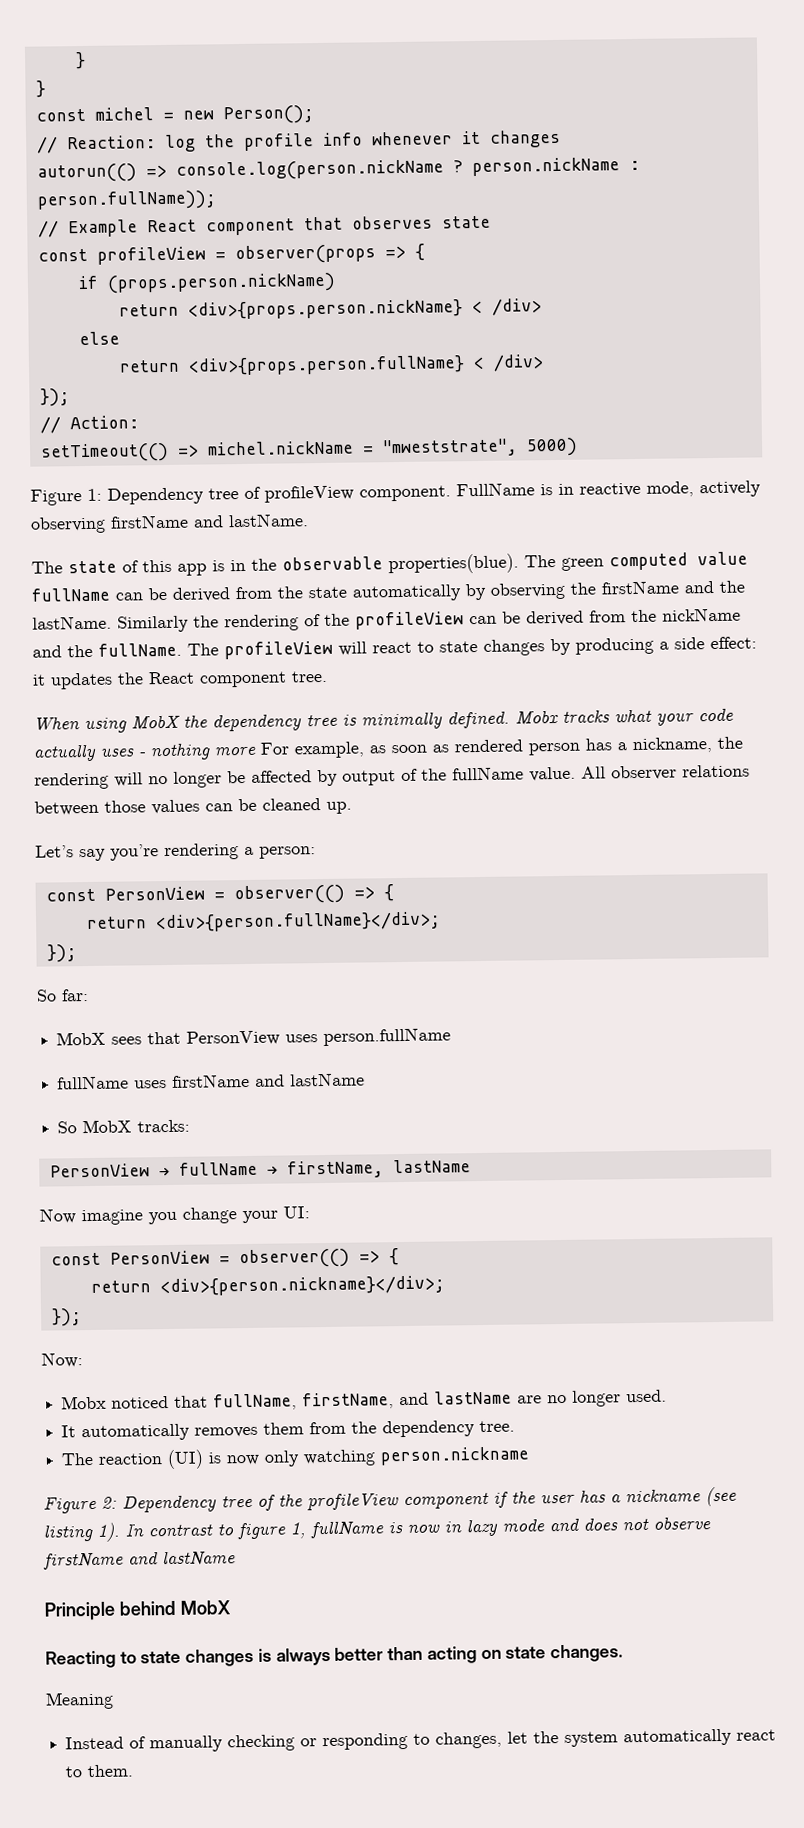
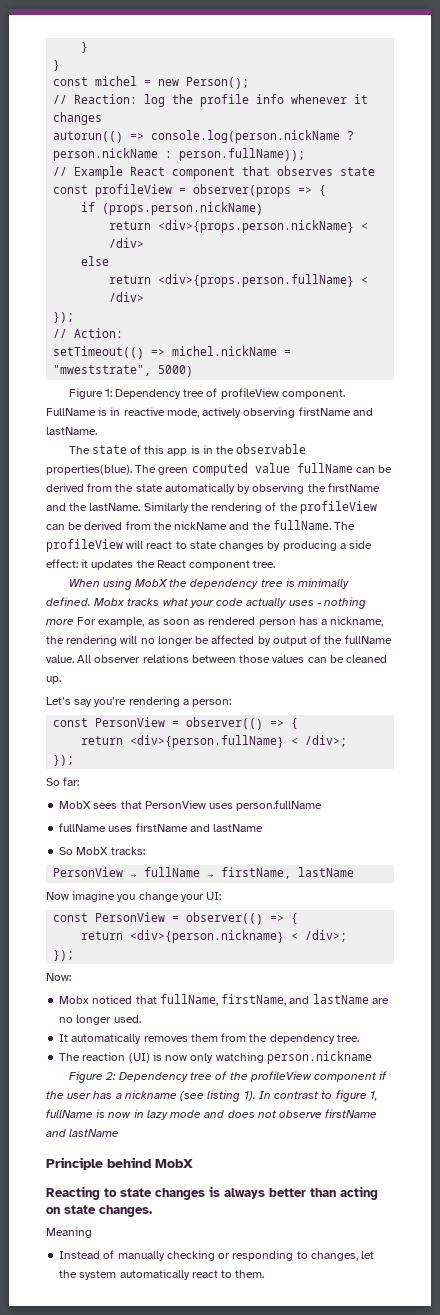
- return <div>{person.fullName}</div>;
+ return <div>{person.fullName} < /div>;
- return <div>{person.nickname}</div>;
+ return <div>{person.nickname} < /div>;

